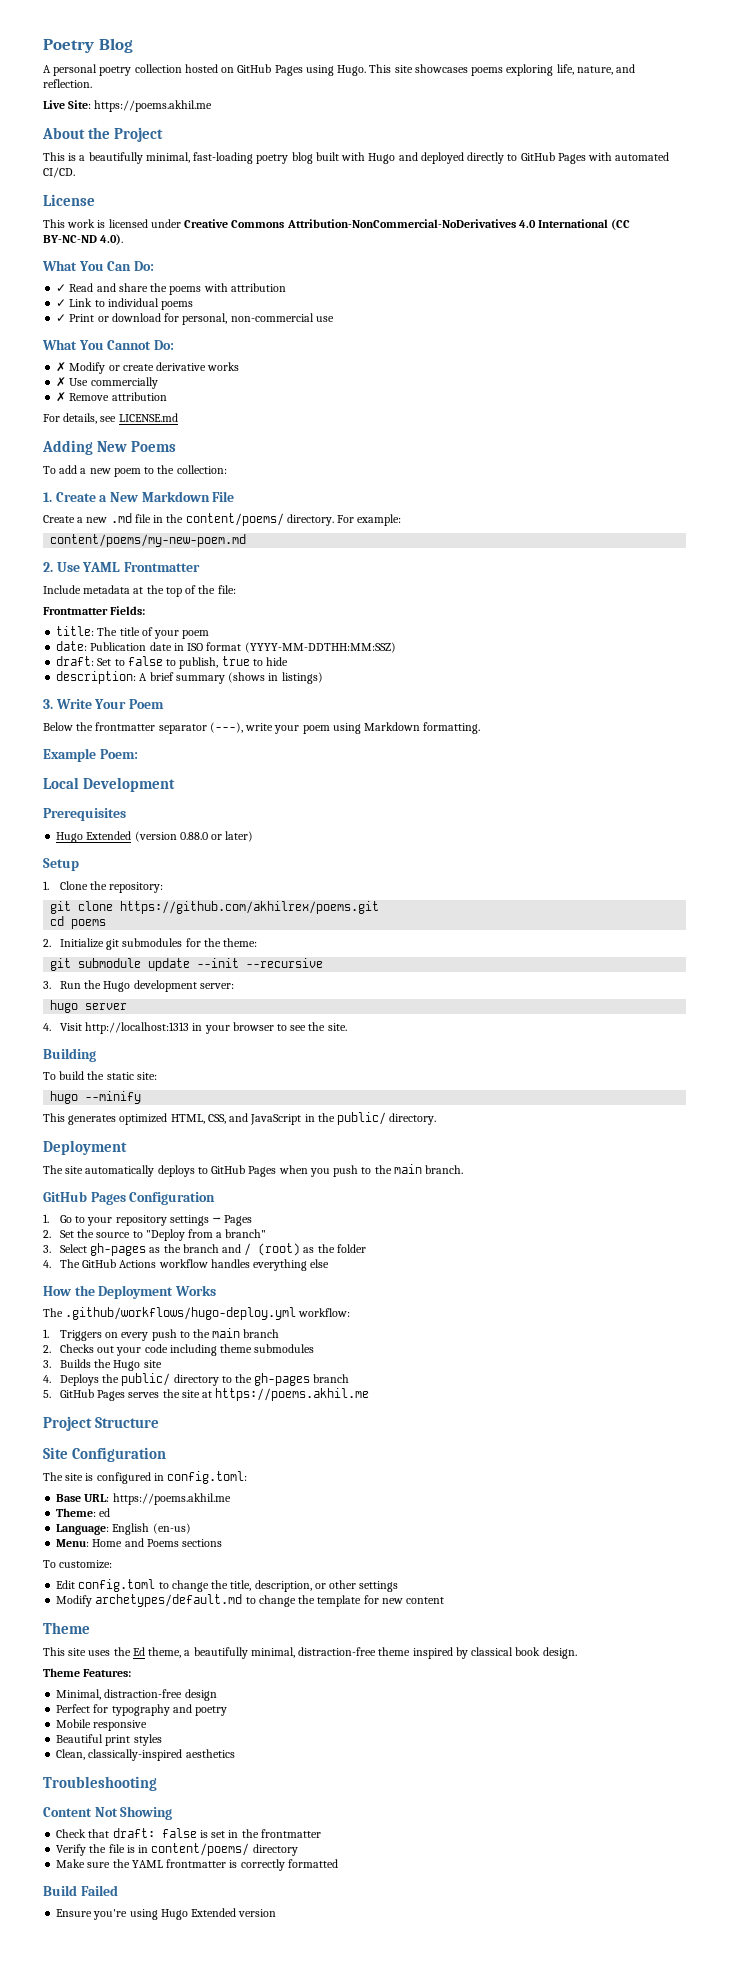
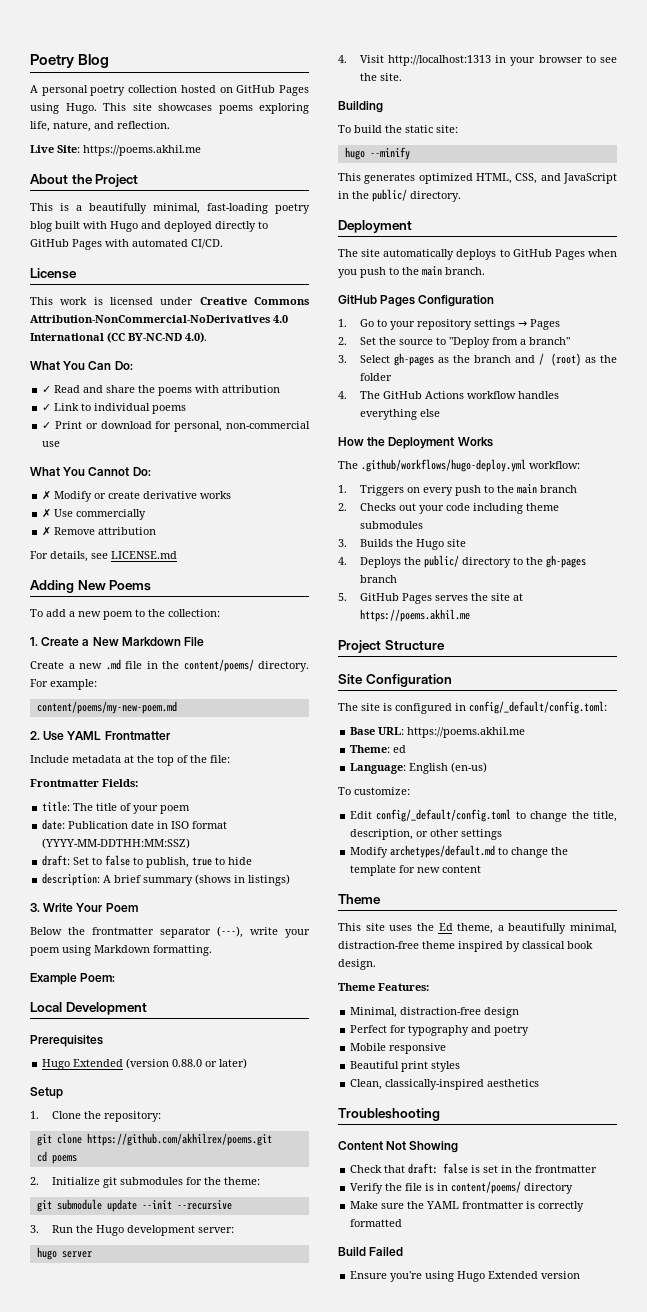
- The site is configured in config.toml:
+ The site is configured in config/_default/config.toml:
- Menu: Home and Poems sections
- Edit config.toml to change the title, description, or other settings
+ Edit config/_default/config.toml to change the title, description, or other settings

